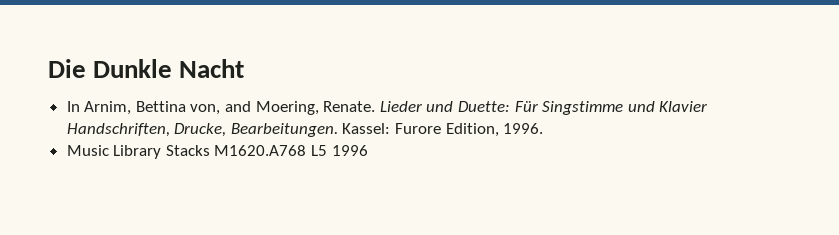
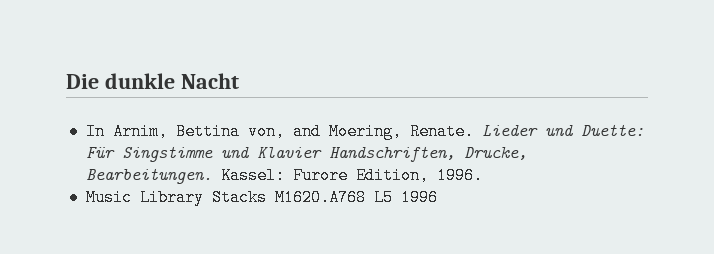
- Die Dunkle Nacht
+ Die dunkle Nacht

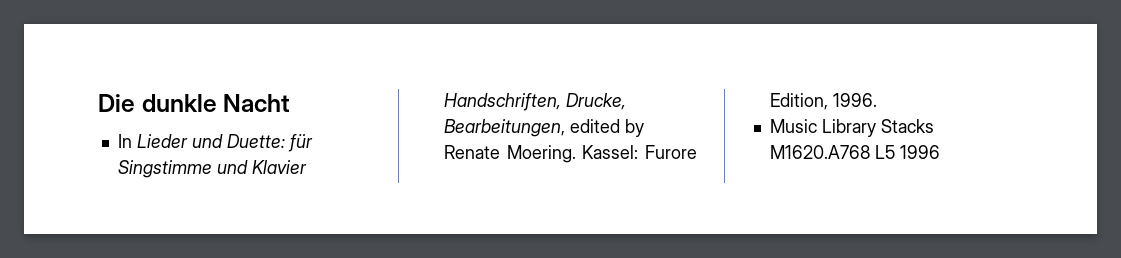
- In Arnim, Bettina von, and Moering, Renate. Lieder und Duette: Für Singstimme und Klavier Handschriften, Drucke, Bearbeitungen.
+ In Lieder und Duette: für Singstimme und Klavier Handschriften, Drucke, Bearbeitungen, edited by Renate Moering.

